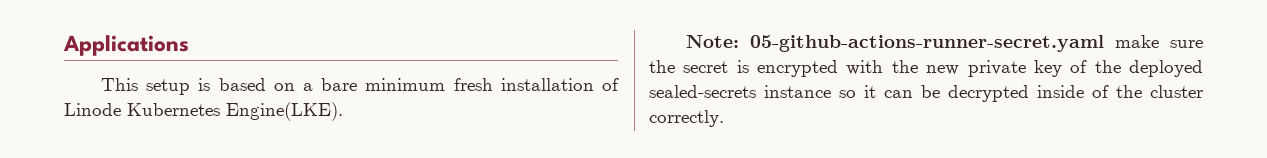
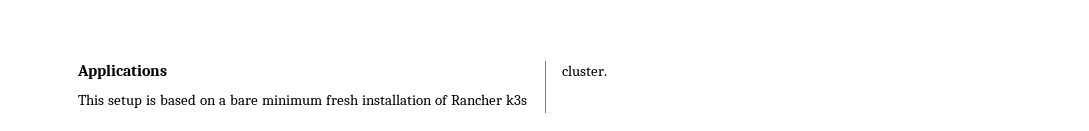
- This setup is based on a bare minimum fresh installation of Linode Kubernetes Engine(LKE).
- Note: 05-github-actions-runner-secret.yaml make sure the secret is encrypted with the new private key of the deployed sealed-secrets instance so it can be decrypted inside of the cluster correctly.
+ This setup is based on a bare minimum fresh installation of Rancher k3s cluster.

